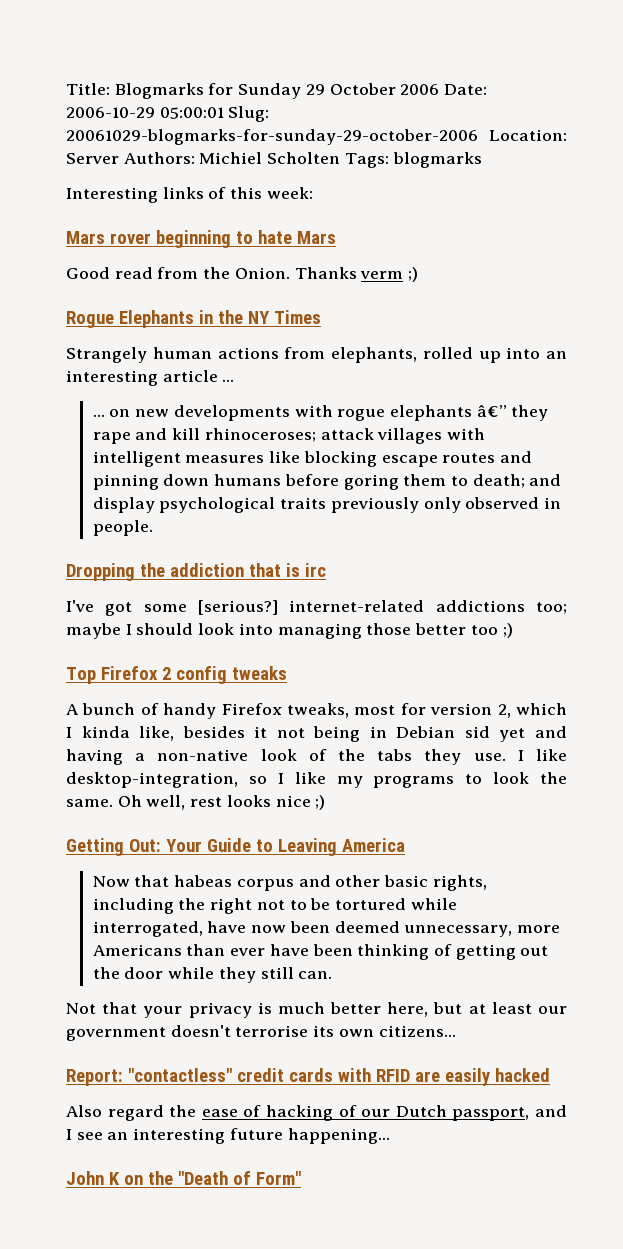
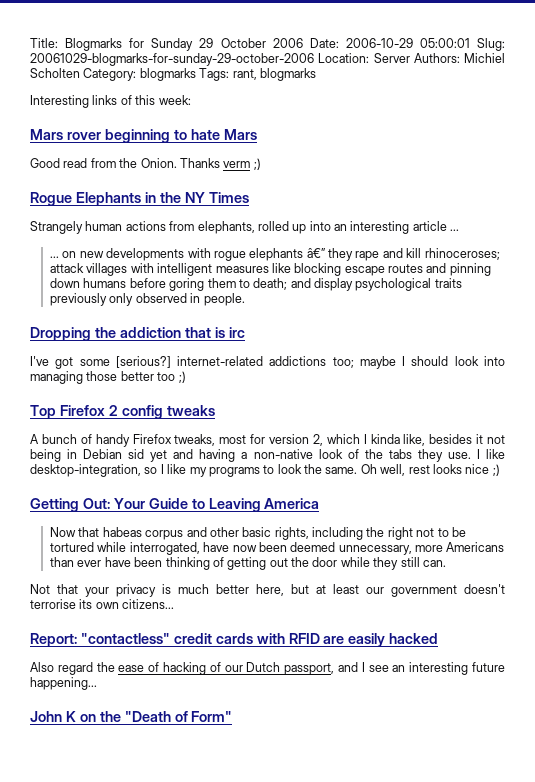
- Title: Blogmarks for Sunday 29 October 2006 Date: 2006-10-29 05:00:01 Slug: 20061029-blogmarks-for-sunday-29-october-2006 Location: Server Authors: Michiel Scholten Tags: blogmarks
+ Title: Blogmarks for Sunday 29 October 2006 Date: 2006-10-29 05:00:01 Slug: 20061029-blogmarks-for-sunday-29-october-2006 Location: Server Authors: Michiel Scholten Category: blogmarks Tags: rant, blogmarks

